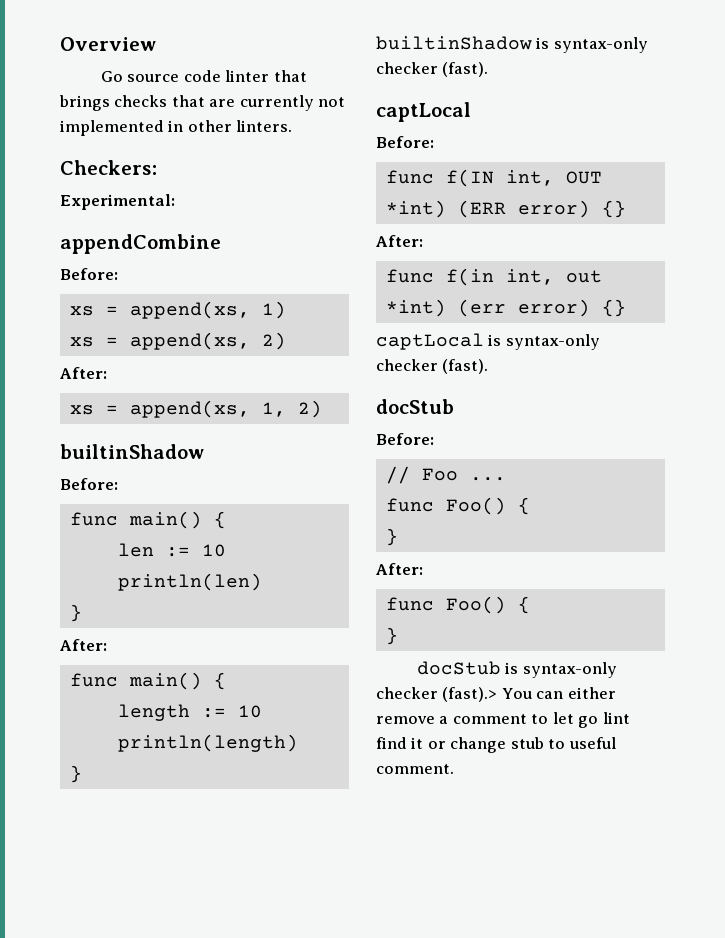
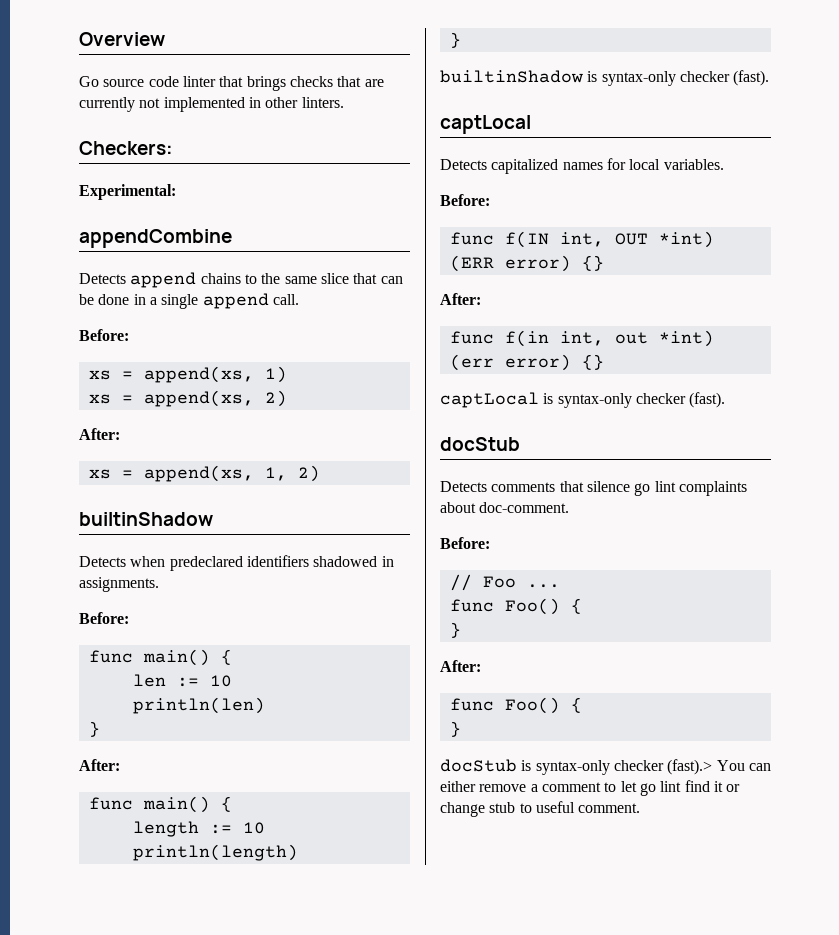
+ Detects append chains to the same slice that can be done in a single append call.
+ Detects when predeclared identifiers shadowed in assignments.
+ Detects capitalized names for local variables.
+ Detects comments that silence go lint complaints about doc-comment.

